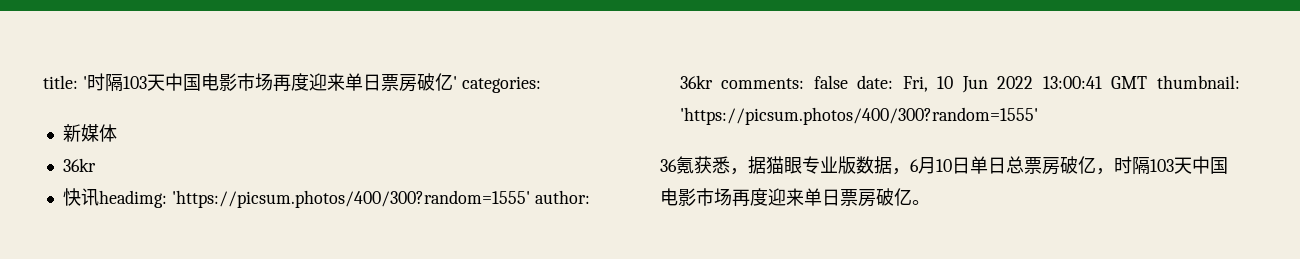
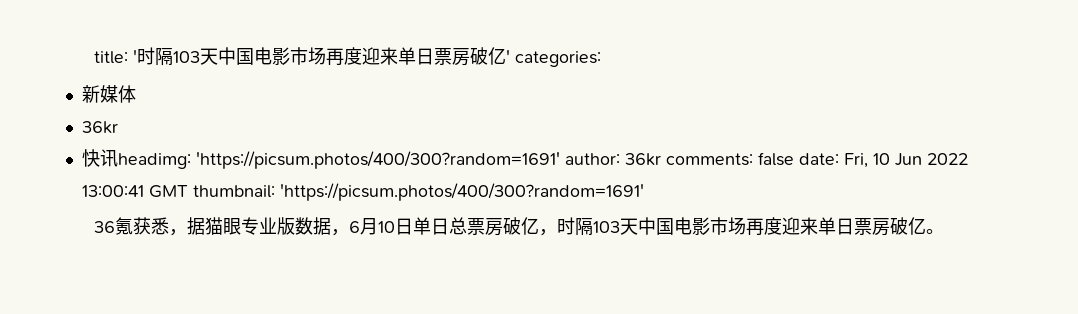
- 快讯headimg: 'https://picsum.photos/400/300?random=1555' author: 36kr comments: false date: Fri, 10 Jun 2022 13:00:41 GMT thumbnail: 'https://picsum.photos/400/300?random=1555'
+ 快讯headimg: 'https://picsum.photos/400/300?random=1691' author: 36kr comments: false date: Fri, 10 Jun 2022 13:00:41 GMT thumbnail: 'https://picsum.photos/400/300?random=1691'

